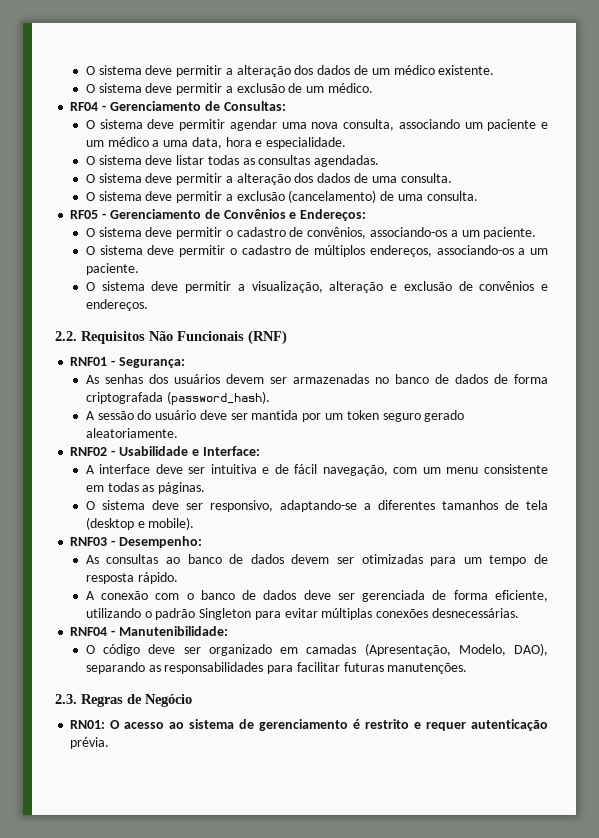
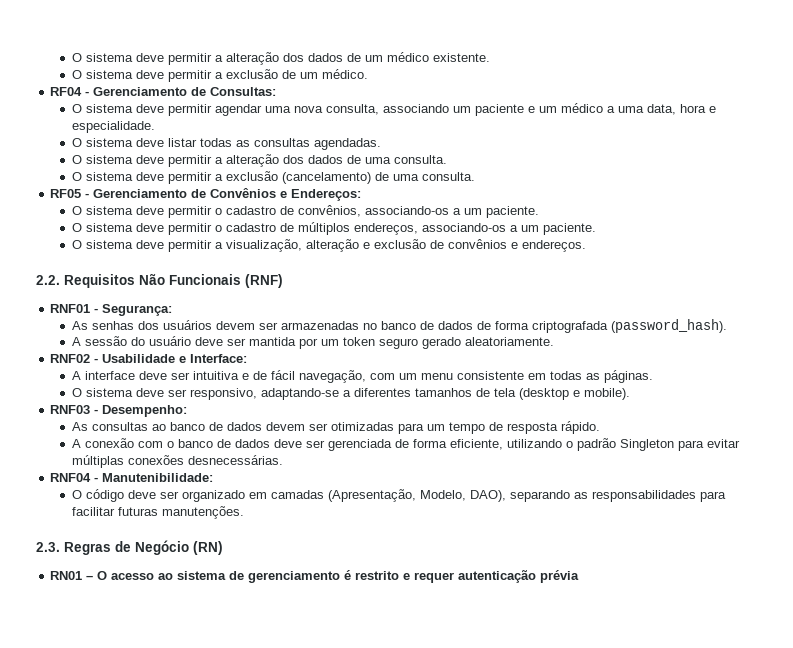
- 2.3. Regras de Negócio
- RN01: O acesso ao sistema de gerenciamento é restrito e requer autenticação prévia.
+ 2.3. Regras de Negócio (RN)
+ RN01 – O acesso ao sistema de gerenciamento é restrito e requer autenticação prévia

